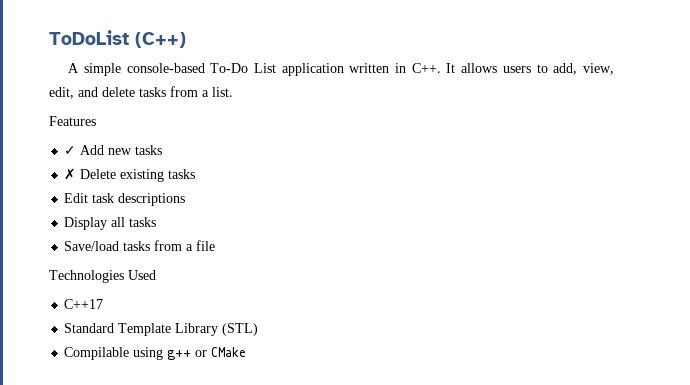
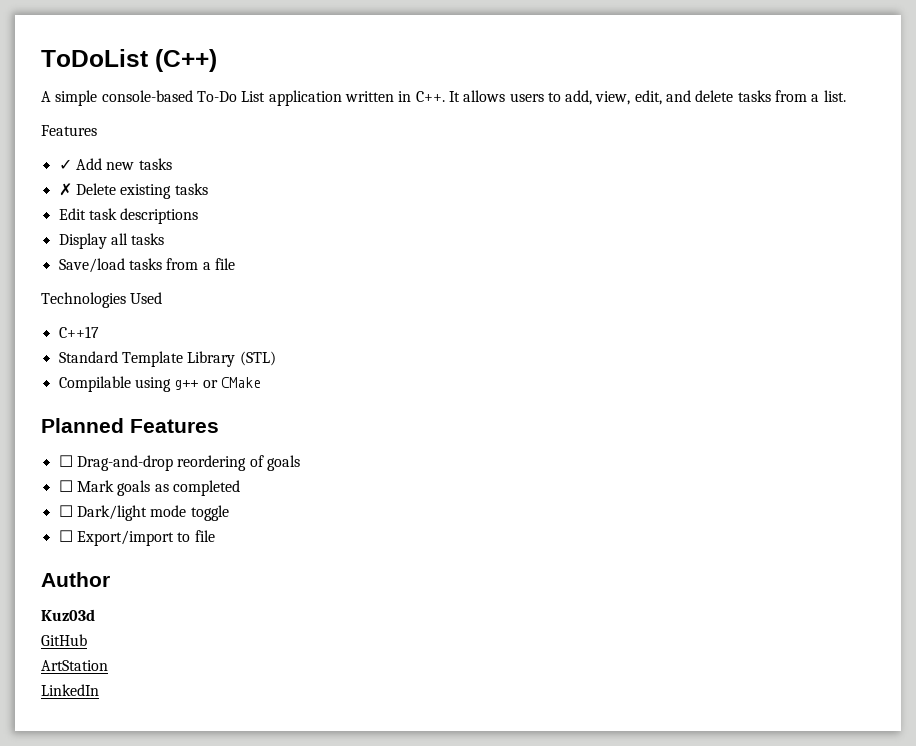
+ Planned Features
+ ☐ Drag-and-drop reordering of goals
+ ☐ Mark goals as completed
+ ☐ Dark/light mode toggle
+ ☐ Export/import to file
+ Author
+ Kuz03d
+ GitHub
+ ArtStation
+ LinkedIn

